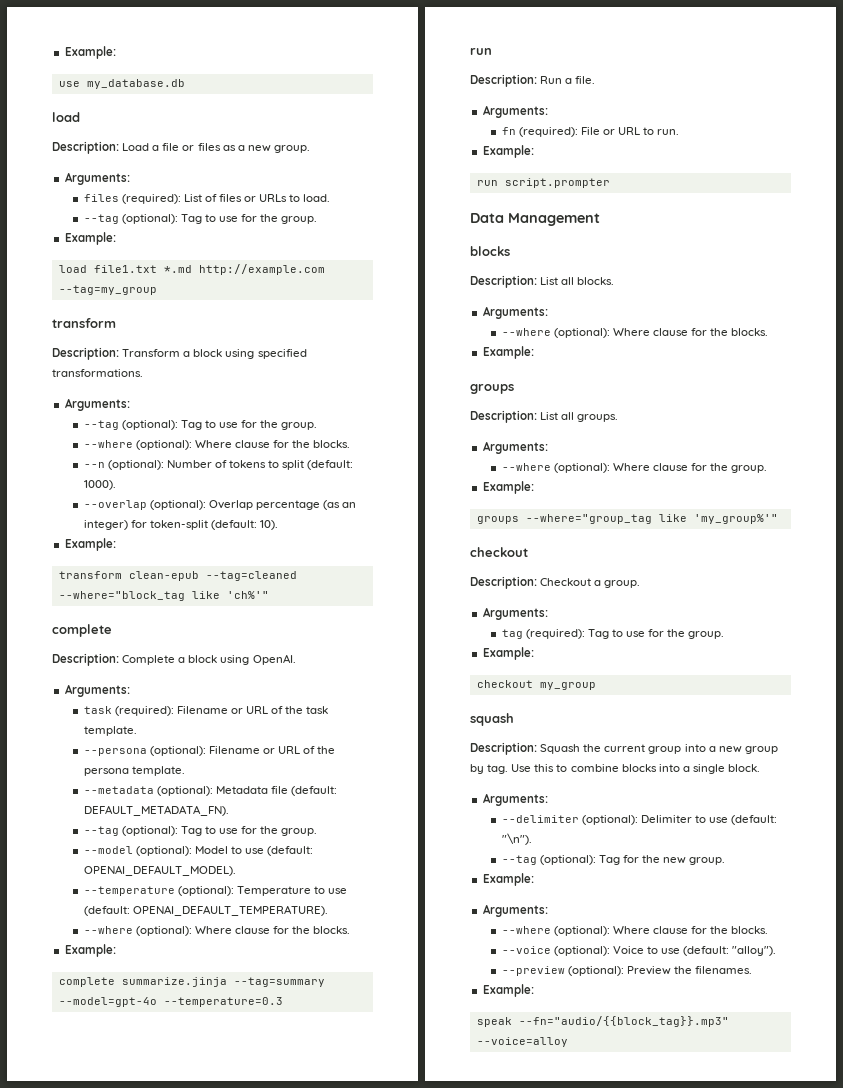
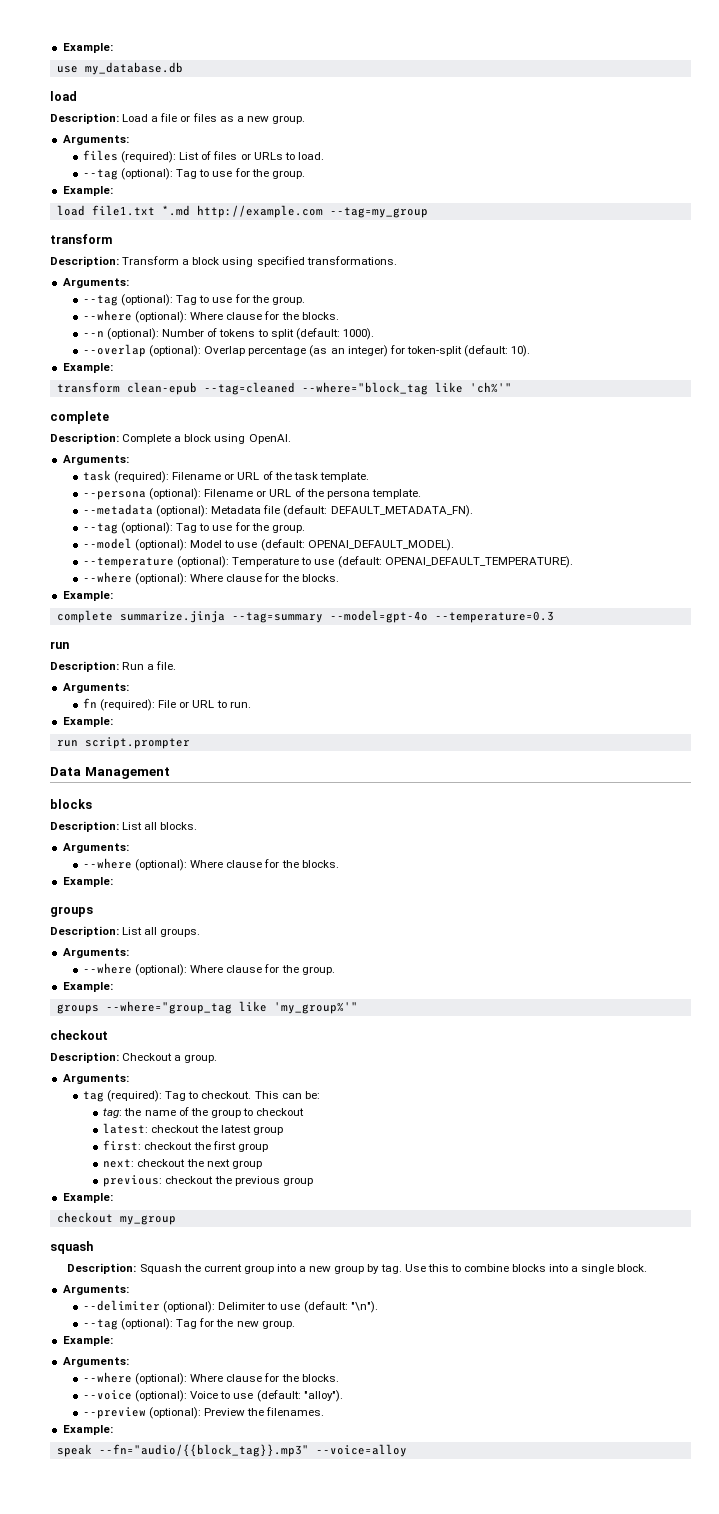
- tag (required): Tag to use for the group.
+ tag (required): Tag to checkout. This can be:
+ tag: the name of the group to checkout
+ latest: checkout the latest group
+ first: checkout the first group
+ next: checkout the next group
+ previous: checkout the previous group

